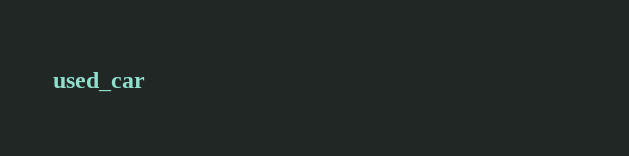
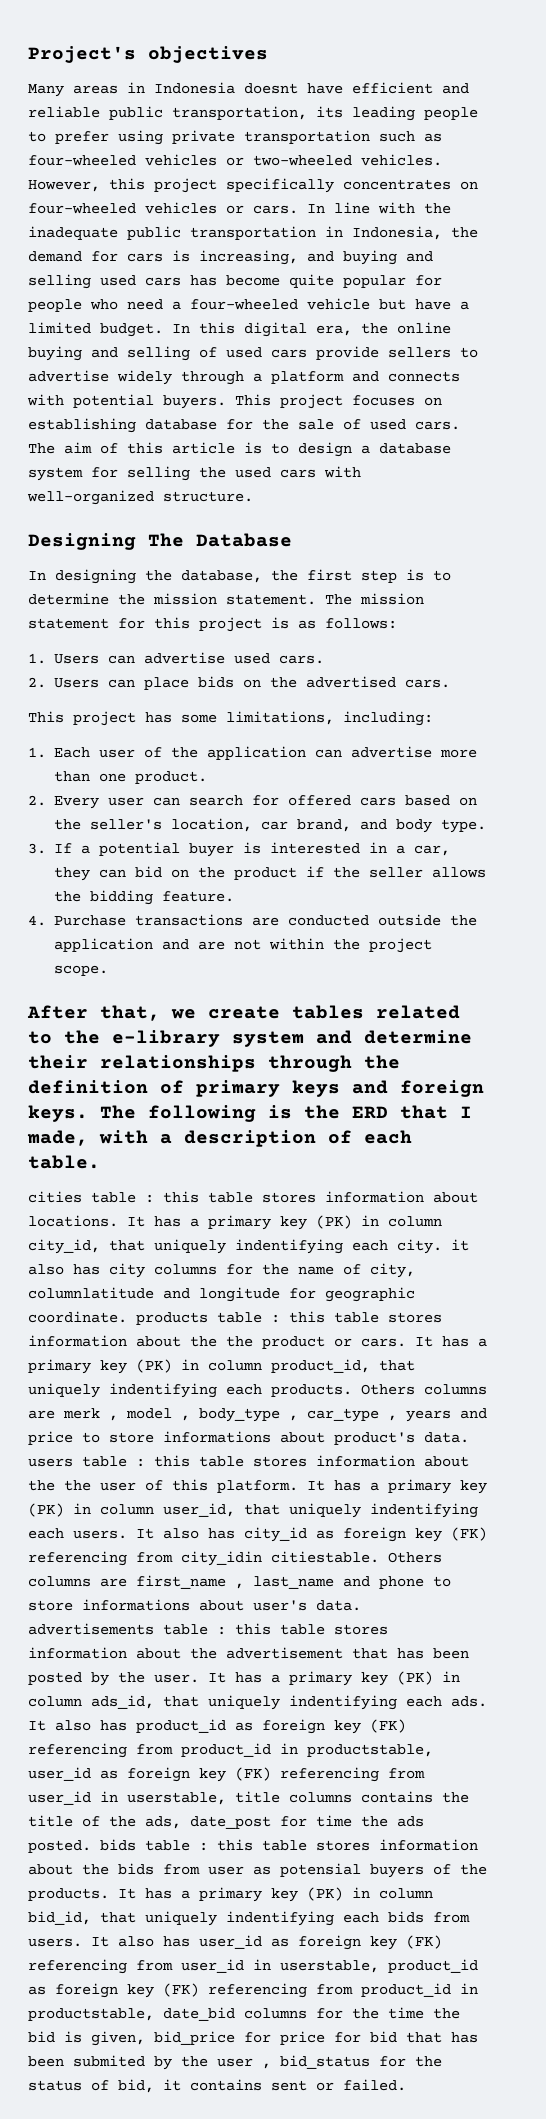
- used_car
+ Project's objectives
+ Many areas in Indonesia doesnt have efficient and reliable public transportation, its leading people to prefer using private transportation such as four-wheeled vehicles or two-wheeled vehicles. However, this project specifically concentrates on four-wheeled vehicles or cars. In line with the inadequate public transportation in Indonesia, the demand for cars is increasing, and buying and selling used cars has become quite popular for people who need a four-wheeled vehicle but have a limited budget. In this digital era, the online buying and selling of used cars provide sellers to advertise widely through a platform and connects with potential buyers. This project focuses on establishing database for the sale of used cars. The aim of this article is to design a database system for selling the used cars with well-organized structure.
+ Designing The Database
+ In designing the database, the first step is to determine the mission statement. The mission statement for this project is as follows:
+ 1. Users can advertise used cars.
+ 2. Users can place bids on the advertised cars.
+ This project has some limitations, including:
+ 1. Each user of the application can advertise more than one product.
+ 2. Every user can search for offered cars based on the seller's location, car brand, and body type.
+ 3. If a potential buyer is interested in a car, they can bid on the product if the seller allows the bidding feature.
+ 4. Purchase transactions are conducted outside the application and are not within the project scope.
+ After that, we create tables related to the e-library system and determine their relationships through the definition of primary keys and foreign keys. The following is the ERD that I made, with a description of each table.
+ cities table : this table stores information about locations. It has a primary key (PK) in column city_id, that uniquely indentifying each city. it also has city columns for the name of city, columnlatitude and longitude for geographic coordinate. products table : this table stores information about the the product or cars. It has a primary key (PK) in column product_id, that uniquely indentifying each products. Others columns are merk , model , body_type , car_type , years and price to store informations about product's data. users table : this table stores information about the the user of this platform. It has a primary key (PK) in column user_id, that uniquely indentifying each users. It also has city_id as foreign key (FK) referencing from city_idin citiestable. Others columns are first_name , last_name and phone to store informations about user's data. advertisements table : this table stores information about the advertisement that has been posted by the user. It has a primary key (PK) in column ads_id, that uniquely indentifying each ads. It also has product_id as foreign key (FK) referencing from product_id in productstable, user_id as foreign key (FK) referencing from user_id in userstable, title columns contains the title of the ads, date_post for time the ads posted. bids table : this table stores information about the bids from user as potensial buyers of the products. It has a primary key (PK) in column bid_id, that uniquely indentifying each bids from users. It also has user_id as foreign key (FK) referencing from user_id in userstable, product_id as foreign key (FK) referencing from product_id in productstable, date_bid columns for the time the bid is given, bid_price for price for bid that has been submited by the user , bid_status for the status of bid, it contains sent or failed.

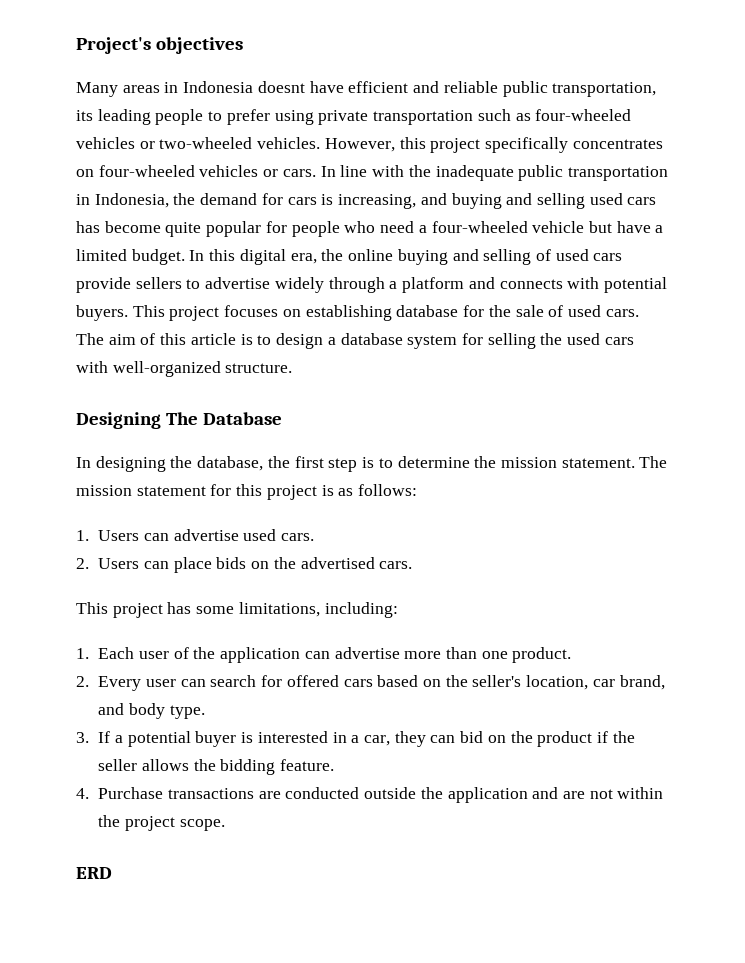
- After that, we create tables related to the e-library system and determine their relationships through the definition of primary keys and foreign keys. The following is the ERD that I made, with a description of each table.
- cities table : this table stores information about locations. It has a primary key (PK) in column city_id, that uniquely indentifying each city. it also has city columns for the name of city, columnlatitude and longitude for geographic coordinate. products table : this table stores information about the the product or cars. It has a primary key (PK) in column product_id, that uniquely indentifying each products. Others columns are merk , model , body_type , car_type , years and price to store informations about product's data. users table : this table stores information about the the user of this platform. It has a primary key (PK) in column user_id, that uniquely indentifying each users. It also has city_id as foreign key (FK) referencing from city_idin citiestable. Others columns are first_name , last_name and phone to store informations about user's data. advertisements table : this table stores information about the advertisement that has been posted by the user. It has a primary key (PK) in column ads_id, that uniquely indentifying each ads. It also has product_id as foreign key (FK) referencing from product_id in productstable, user_id as foreign key (FK) referencing from user_id in userstable, title columns contains the title of the ads, date_post for time the ads posted. bids table : this table stores information about the bids from user as potensial buyers of the products. It has a primary key (PK) in column bid_id, that uniquely indentifying each bids from users. It also has user_id as foreign key (FK) referencing from user_id in userstable, product_id as foreign key (FK) referencing from product_id in productstable, date_bid columns for the time the bid is given, bid_price for price for bid that has been submited by the user , bid_status for the status of bid, it contains sent or failed.
+ ERD

